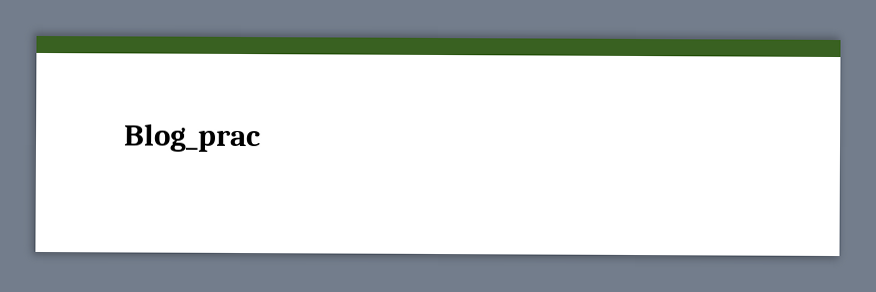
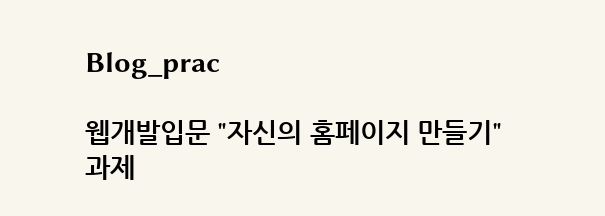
+ 웹개발입문 "자신의 홈페이지 만들기" 과제

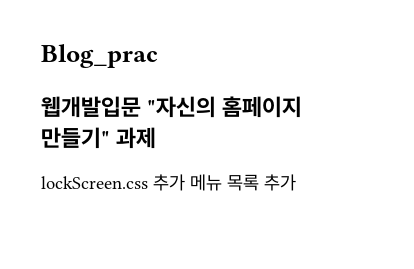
+ lockScreen.css 추가 메뉴 목록 추가

